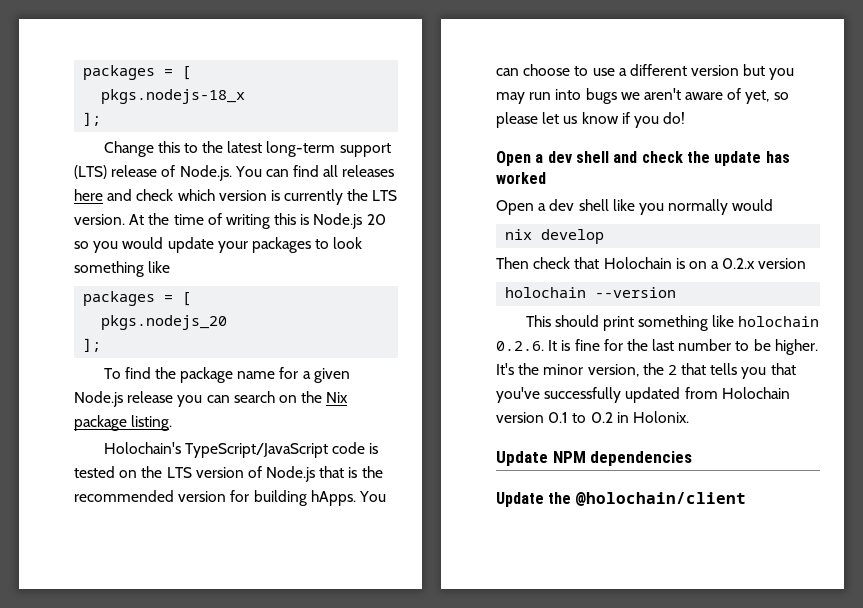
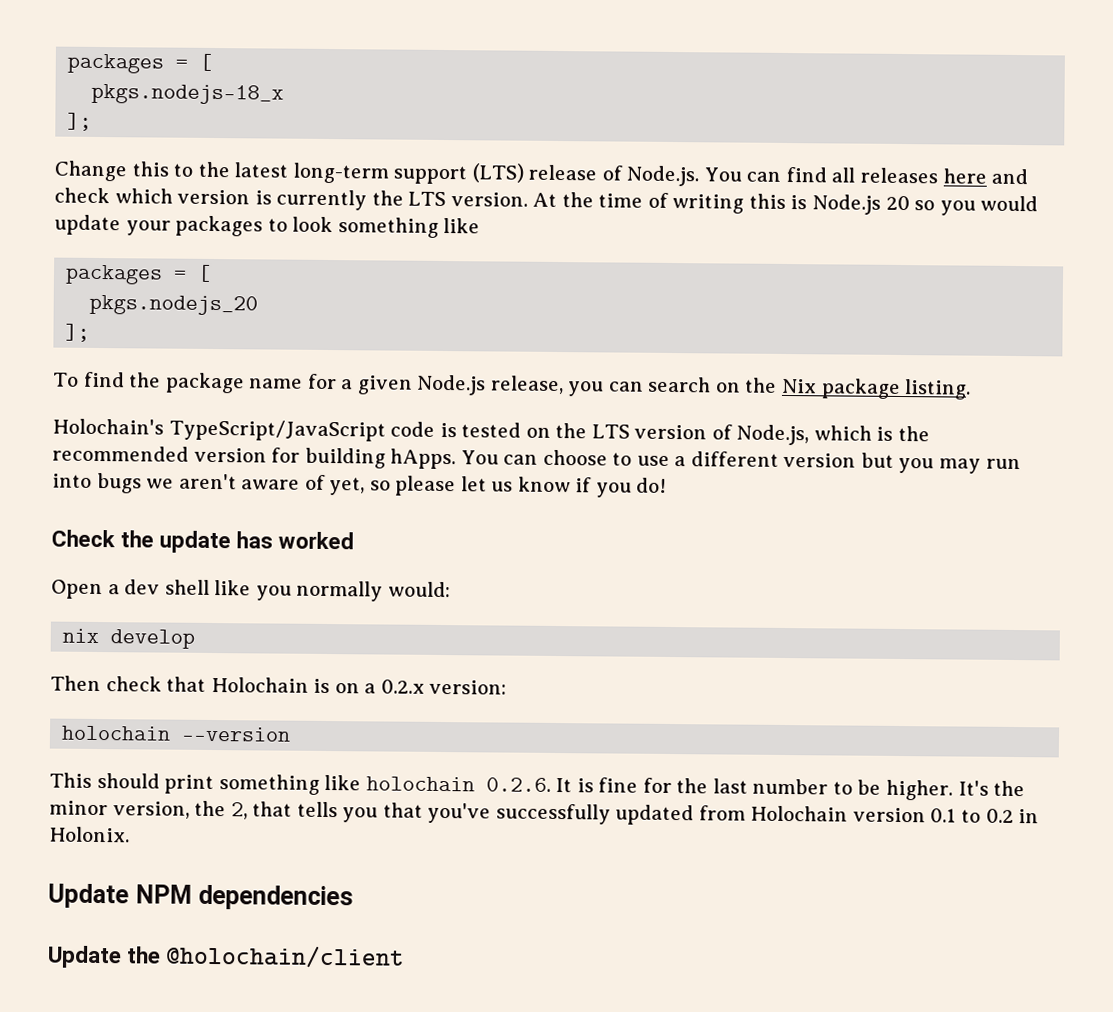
- To find the package name for a given Node.js release you can search on the Nix package listing.
+ To find the package name for a given Node.js release, you can search on the Nix package listing.
- Holochain's TypeScript/JavaScript code is tested on the LTS version of Node.js that is the recommended version for building hApps.
+ Holochain's TypeScript/JavaScript code is tested on the LTS version of Node.js, which is the recommended version for building hApps.
- Open a dev shell and check the update has worked
+ Check the update has worked
- Open a dev shell like you normally would
+ Open a dev shell like you normally would:
- Then check that Holochain is on a 0.2.x version
+ Then check that Holochain is on a 0.2.x version:
- It's the minor version, the 2 that tells you that you've successfully updated from Holochain version 0.1 to 0.2 in Holonix.
+ It's the minor version, the 2, that tells you that you've successfully updated from Holochain version 0.1 to 0.2 in Holonix.

